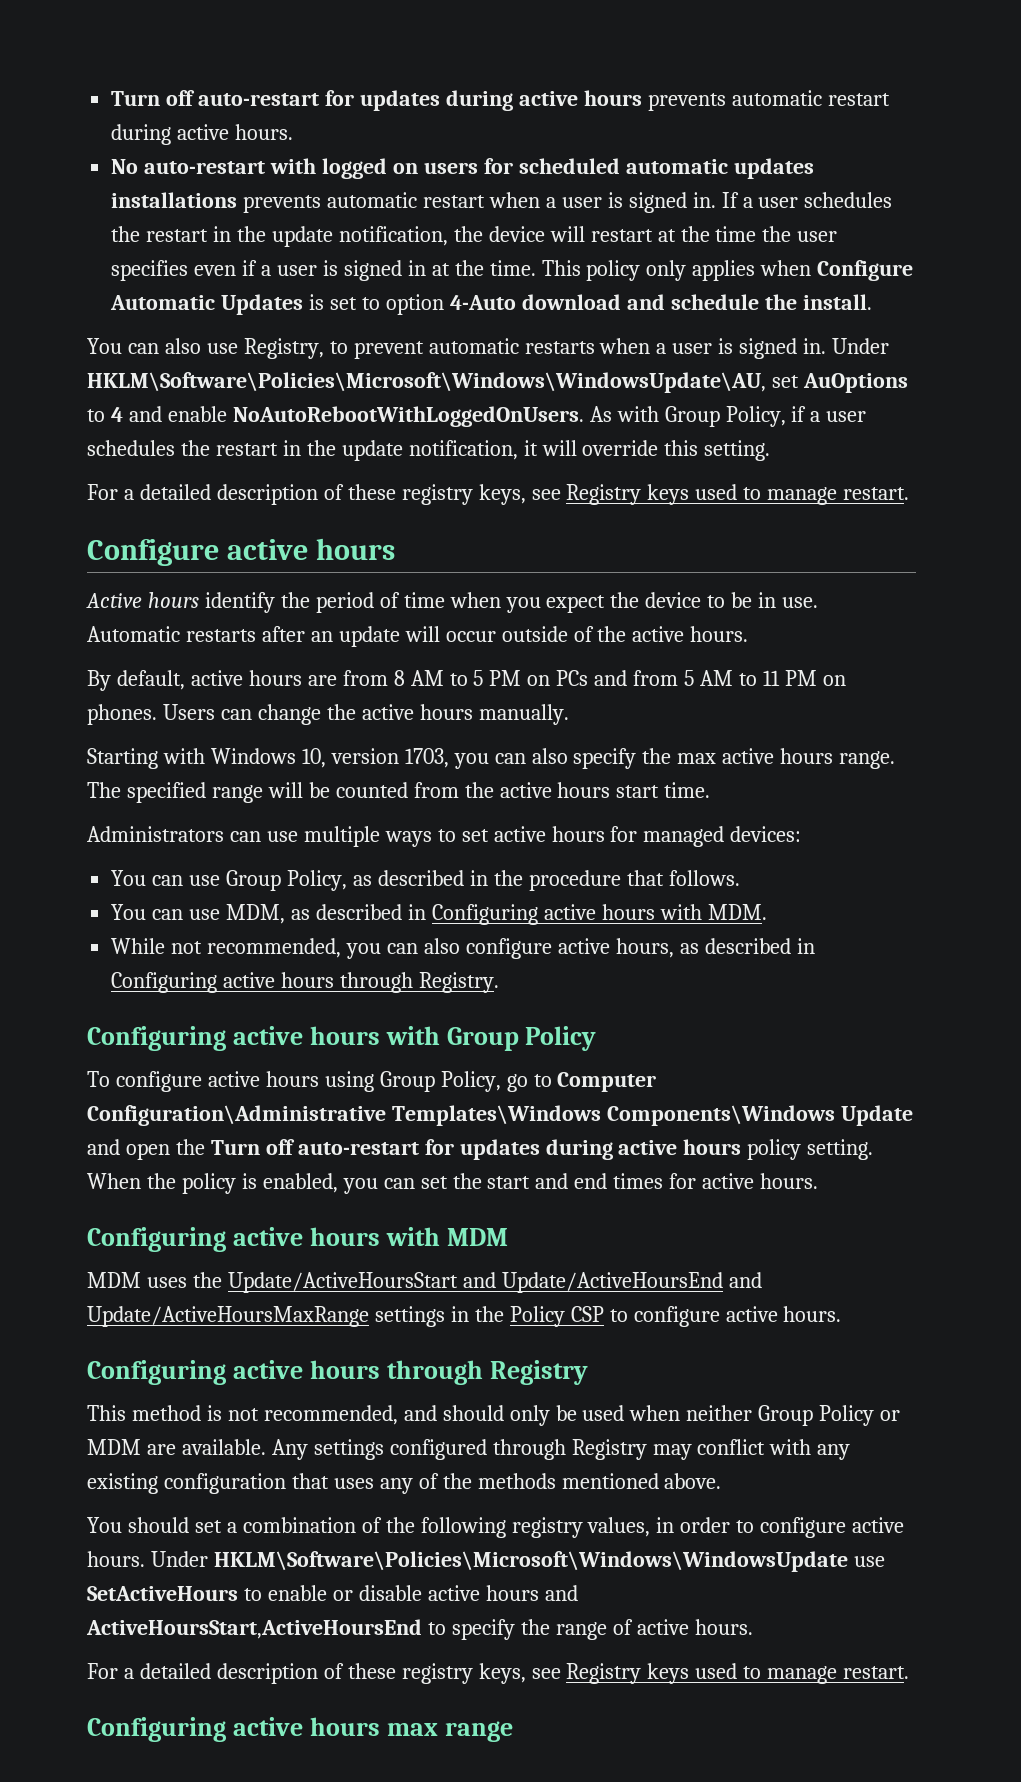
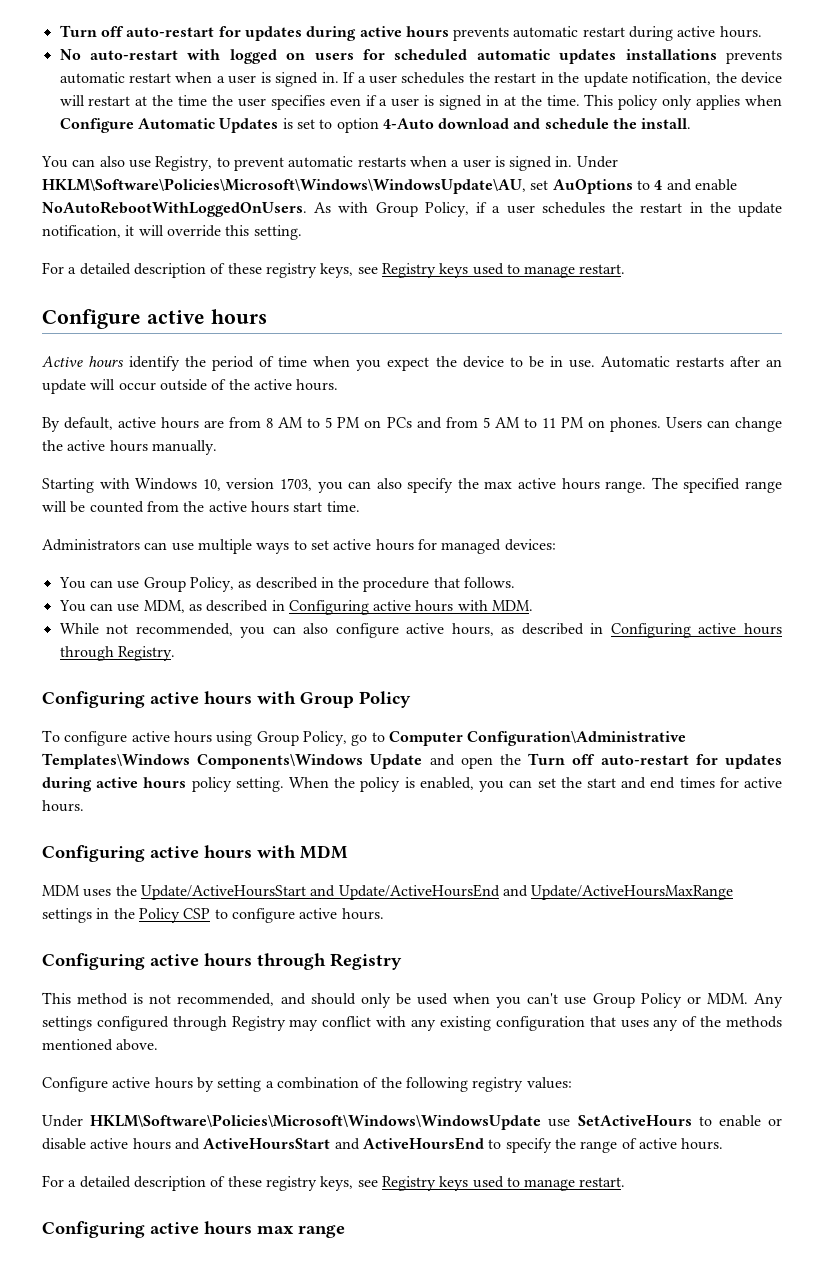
- This method is not recommended, and should only be used when neither Group Policy or MDM are available. Any settings configured through Registry may conflict with any existing configuration that uses any of the methods mentioned above.
+ This method is not recommended, and should only be used when you can't use Group Policy or MDM. Any settings configured through Registry may conflict with any existing configuration that uses any of the methods mentioned above.
- You should set a combination of the following registry values, in order to configure active hours. Under HKLM\Software\Policies\Microsoft\Windows\WindowsUpdate use SetActiveHours to enable or disable active hours and ActiveHoursStart,ActiveHoursEnd to specify the range of active hours.
+ Configure active hours by setting a combination of the following registry values:
+ Under HKLM\Software\Policies\Microsoft\Windows\WindowsUpdate use SetActiveHours to enable or disable active hours and ActiveHoursStart and ActiveHoursEnd to specify the range of active hours.

